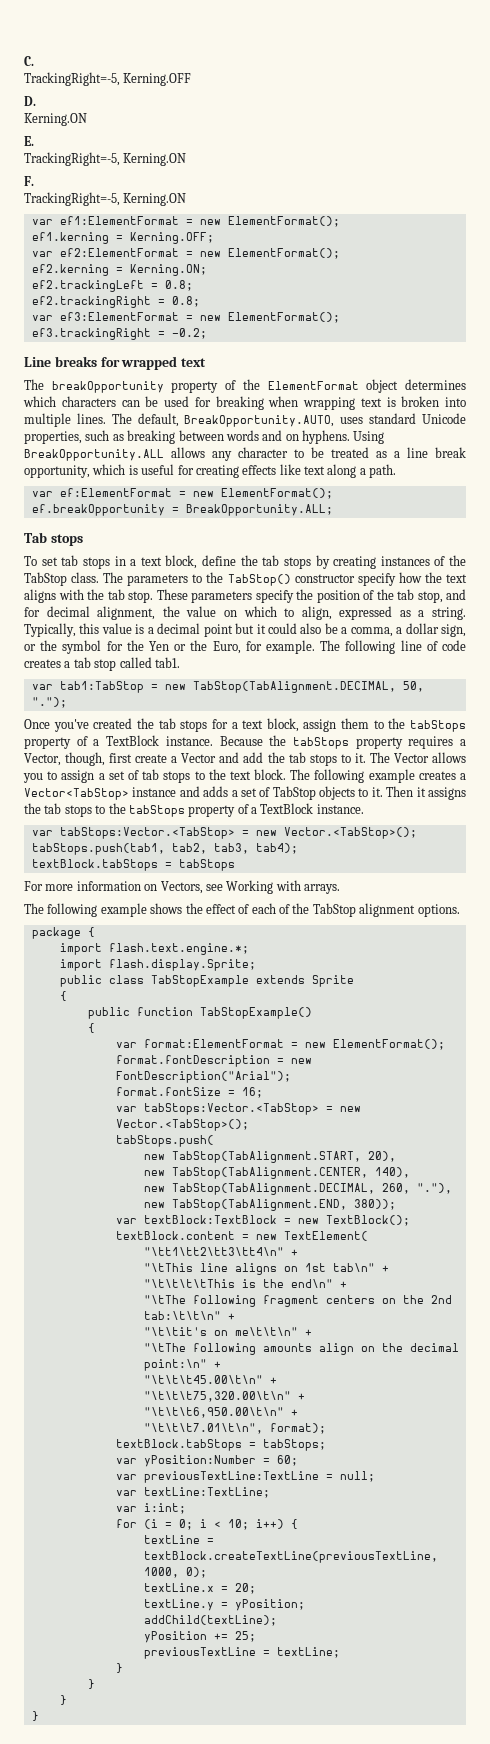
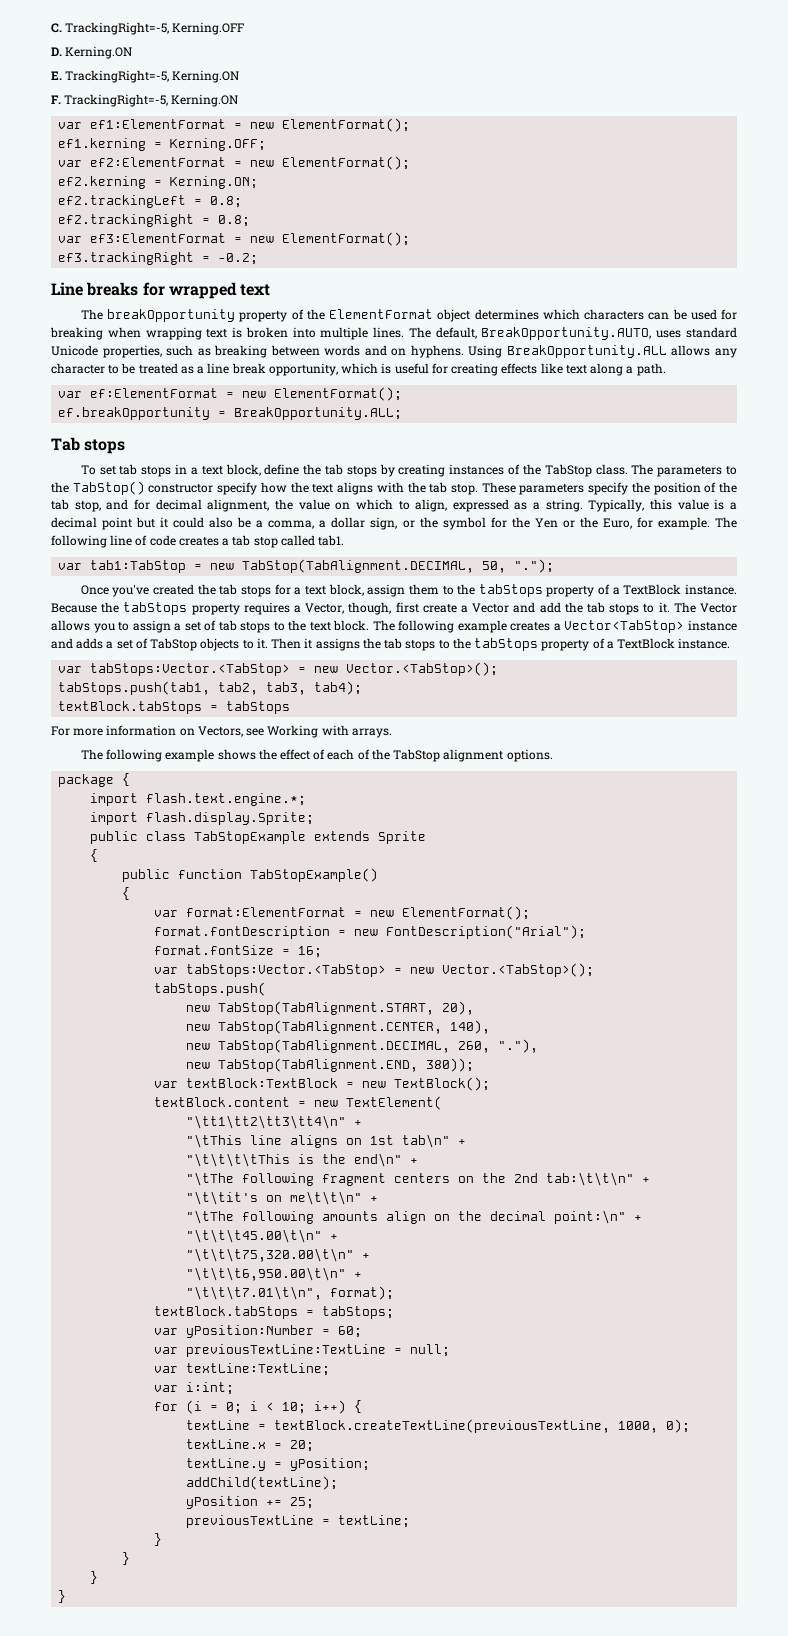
- C.
- TrackingRight=-5, Kerning.OFF
+ C. TrackingRight=-5, Kerning.OFF
- D.
- Kerning.ON
+ D. Kerning.ON
- E.
- TrackingRight=-5, Kerning.ON
+ E. TrackingRight=-5, Kerning.ON
- F.
- TrackingRight=-5, Kerning.ON
+ F. TrackingRight=-5, Kerning.ON

